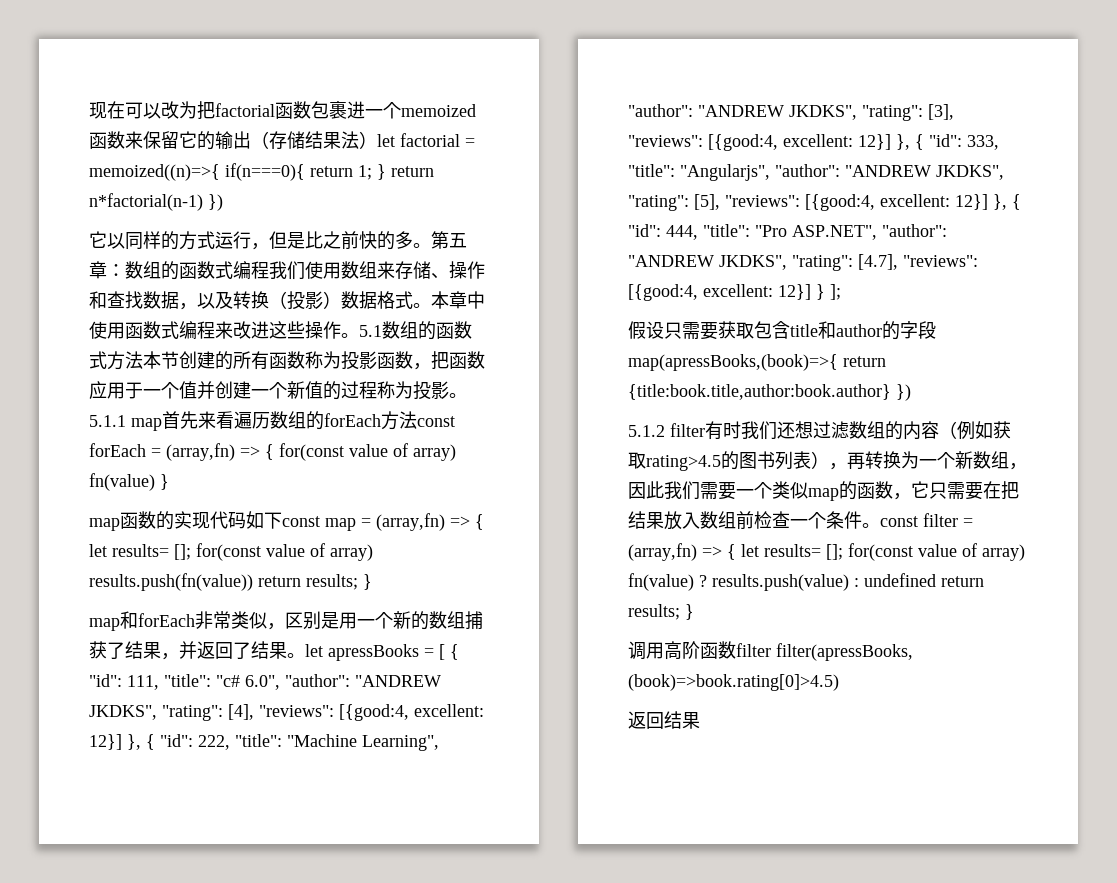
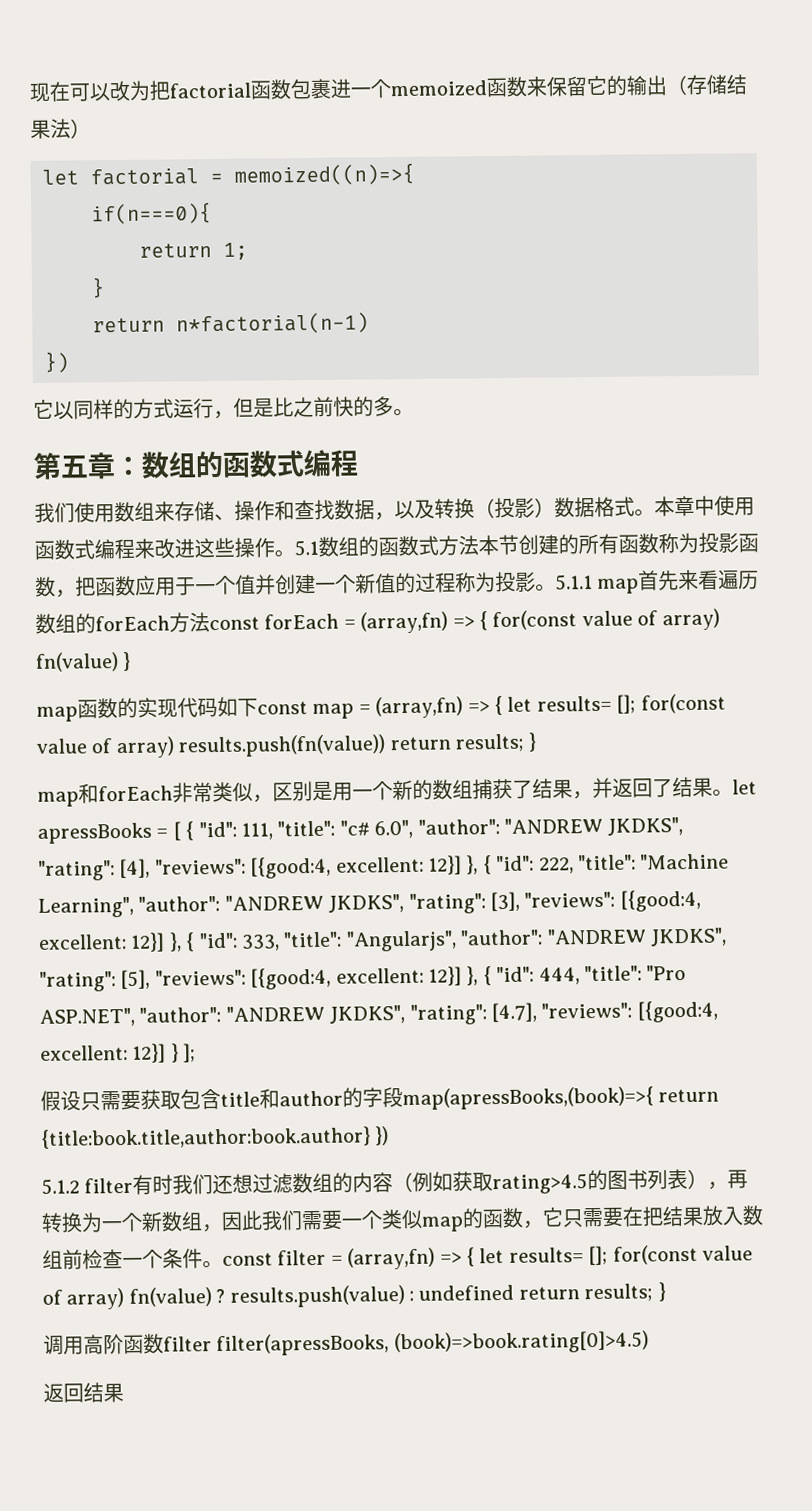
- 现在可以改为把factorial函数包裹进一个memoized函数来保留它的输出（存储结果法）let factorial = memoized((n)=>{ if(n===0){ return 1; } return n*factorial(n-1) })
+ 现在可以改为把factorial函数包裹进一个memoized函数来保留它的输出（存储结果法）
+ let factorial = memoized((n)=>{
+ if(n===0){
+ return 1;
+ }
+ return n*factorial(n-1)
+ })
- 它以同样的方式运行，但是比之前快的多。第五章：数组的函数式编程我们使用数组来存储、操作和查找数据，以及转换（投影）数据格式。
+ 它以同样的方式运行，但是比之前快的多。
+ 第五章：数组的函数式编程
+ 我们使用数组来存储、操作和查找数据，以及转换（投影）数据格式。

